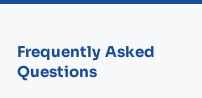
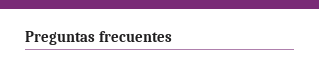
- Frequently Asked Questions
+ Preguntas frecuentes

